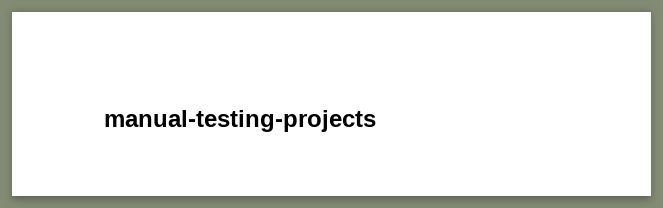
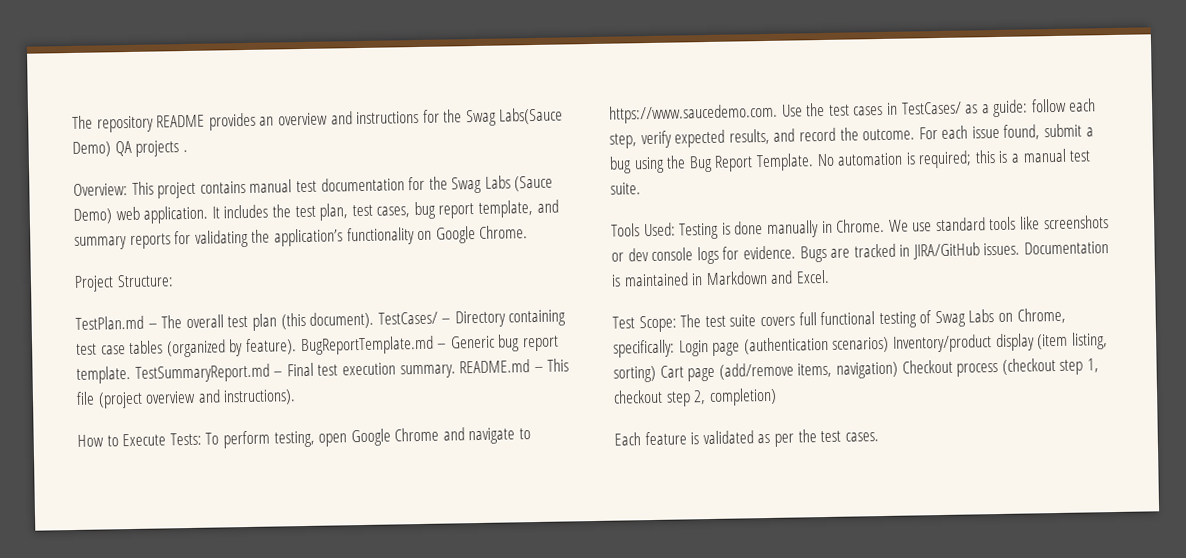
- manual-testing-projects
+ The repository README provides an overview and instructions for the Swag Labs(Sauce Demo) QA projects .
+ Overview: This project contains manual test documentation for the Swag Labs (Sauce Demo) web application. It includes the test plan, test cases, bug report template, and summary reports for validating the application’s functionality on Google Chrome.
+ Project Structure:
+ TestPlan.md – The overall test plan (this document). TestCases/ – Directory containing test case tables (organized by feature). BugReportTemplate.md – Generic bug report template. TestSummaryReport.md – Final test execution summary. README.md – This file (project overview and instructions).
+ How to Execute Tests: To perform testing, open Google Chrome and navigate to https://www.saucedemo.com. Use the test cases in TestCases/ as a guide: follow each step, verify expected results, and record the outcome. For each issue found, submit a bug using the Bug Report Template. No automation is required; this is a manual test suite.
+ Tools Used: Testing is done manually in Chrome. We use standard tools like screenshots or dev console logs for evidence. Bugs are tracked in JIRA/GitHub issues. Documentation is maintained in Markdown and Excel.
+ Test Scope: The test suite covers full functional testing of Swag Labs on Chrome, specifically: Login page (authentication scenarios) Inventory/product display (item listing, sorting) Cart page (add/remove items, navigation) Checkout process (checkout step 1, checkout step 2, completion)
+ Each feature is validated as per the test cases.

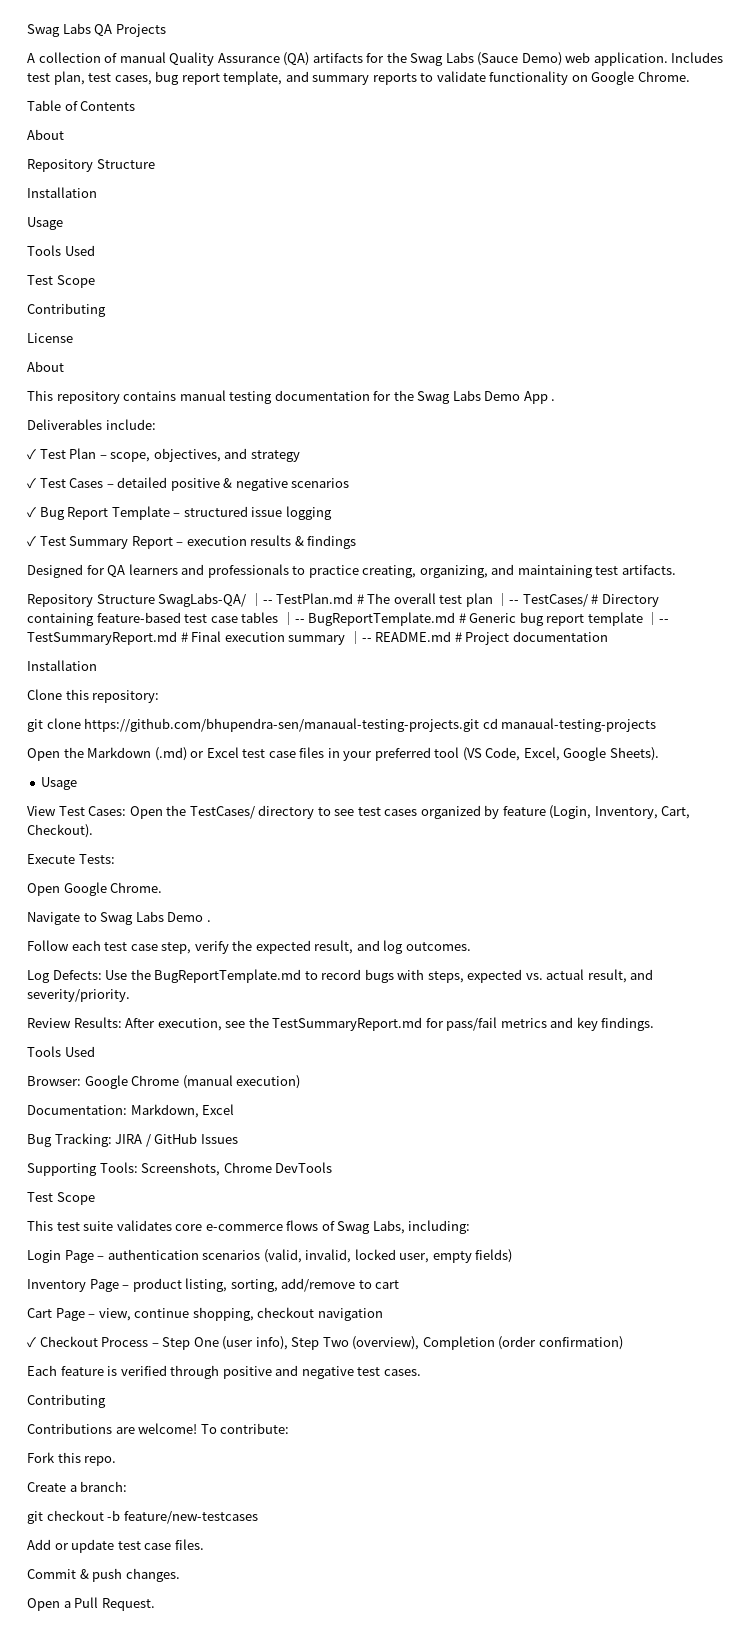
- The repository README provides an overview and instructions for the Swag Labs(Sauce Demo) QA projects .
- Overview: This project contains manual test documentation for the Swag Labs (Sauce Demo) web application.
+ Swag Labs QA Projects
+ A collection of manual Quality Assurance (QA) artifacts for the Swag Labs (Sauce Demo) web application.
- It includes the test plan, test cases, bug report template, and summary reports for validating the application’s functionality on Google Chrome.
+ Includes test plan, test cases, bug report template, and summary reports to validate functionality on Google Chrome.
- Project Structure:
- TestPlan.md – The overall test plan (this document). TestCases/ – Directory containing test case tables (organized by feature). BugReportTemplate.md – Generic bug report template. TestSummaryReport.md – Final test execution summary. README.md – This file (project overview and instructions).
- How to Execute Tests: To perform testing, open Google Chrome and navigate to https://www.saucedemo.com. Use the test cases in TestCases/ as a guide: follow each step, verify expected results, and record the outcome. For each issue found, submit a bug using the Bug Report Template. No automation is required; this is a manual test suite.
- Tools Used: Testing is done manually in Chrome. We use standard tools like screenshots or dev console logs for evidence. Bugs are tracked in JIRA/GitHub issues. Documentation is maintained in Markdown and Excel.
- Test Scope: The test suite covers full functional testing of Swag Labs on Chrome, specifically: Login page (authentication scenarios) Inventory/product display (item listing, sorting) Cart page (add/remove items, navigation) Checkout process (checkout step 1, checkout step 2, completion)
- Each feature is validated as per the test cases.
+ Table of Contents
+ About
+ Repository Structure
+ Installation
+ Usage
+ Tools Used
+ Test Scope
+ Contributing
+ License
+ About
+ This repository contains manual testing documentation for the Swag Labs Demo App .
+ Deliverables include:
+ ✓ Test Plan – scope, objectives, and strategy
+ ✓ Test Cases – detailed positive & negative scenarios
+ ✓ Bug Report Template – structured issue logging
+ ✓ Test Summary Report – execution results & findings
+ Designed for QA learners and professionals to practice creating, organizing, and maintaining test artifacts.
+ Repository Structure SwagLabs-QA/ │-- TestPlan.md # The overall test plan │-- TestCases/ # Directory containing feature-based test case tables │-- BugReportTemplate.md # Generic bug report template │-- TestSummaryReport.md # Final execution summary │-- README.md # Project documentation
+ Installation
+ Clone this repository:
+ git clone https://github.com/bhupendra-sen/manaual-testing-projects.git cd manaual-testing-projects
+ Open the Markdown (.md) or Excel test case files in your preferred tool (VS Code, Excel, Google Sheets).
+ Usage
+ View Test Cases: Open the TestCases/ directory to see test cases organized by feature (Login, Inventory, Cart, Checkout).
+ Execute Tests:
+ Open Google Chrome.
+ Navigate to Swag Labs Demo .
+ Follow each test case step, verify the expected result, and log outcomes.
+ Log Defects: Use the BugReportTemplate.md to record bugs with steps, expected vs. actual result, and severity/priority.
+ Review Results: After execution, see the TestSummaryReport.md for pass/fail metrics and key findings.
+ Tools Used
+ Browser: Google Chrome (manual execution)
+ Documentation: Markdown, Excel
+ Bug Tracking: JIRA / GitHub Issues
+ Supporting Tools: Screenshots, Chrome DevTools
+ Test Scope
+ This test suite validates core e-commerce flows of Swag Labs, including:
+ Login Page – authentication scenarios (valid, invalid, locked user, empty fields)
+ Inventory Page – product listing, sorting, add/remove to cart
+ Cart Page – view, continue shopping, checkout navigation
+ ✓ Checkout Process – Step One (user info), Step Two (overview), Completion (order confirmation)
+ Each feature is verified through positive and negative test cases.
+ Contributing
+ Contributions are welcome! To contribute:
+ Fork this repo.
+ Create a branch:
+ git checkout -b feature/new-testcases
+ Add or update test case files.
+ Commit & push changes.
+ Open a Pull Request.

